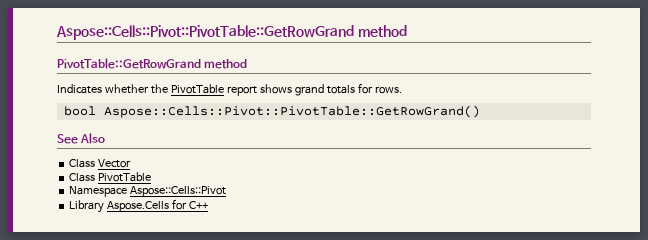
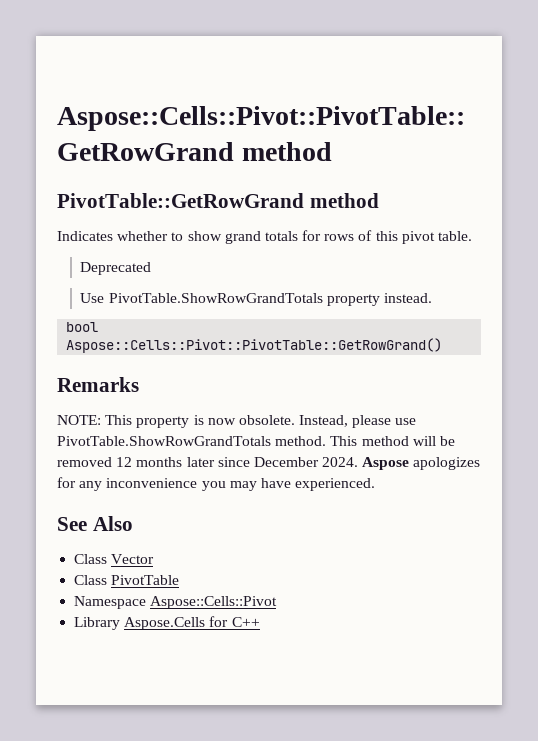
- Indicates whether the PivotTable report shows grand totals for rows.
+ Indicates whether to show grand totals for rows of this pivot table.
+ Deprecated
+ Use PivotTable.ShowRowGrandTotals property instead.
  bool Aspose::Cells::Pivot::PivotTable::GetRowGrand()
+ Remarks
+ NOTE: This property is now obsolete. Instead, please use PivotTable.ShowRowGrandTotals method. This method will be removed 12 months later since December 2024. Aspose apologizes for any inconvenience you may have experienced.

